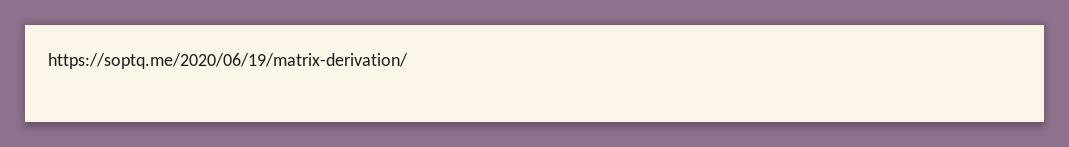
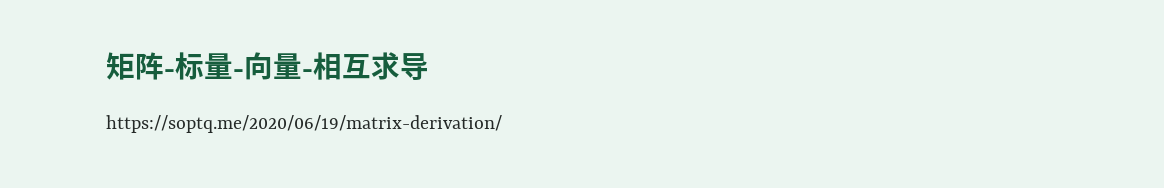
+ 矩阵-标量-向量-相互求导

